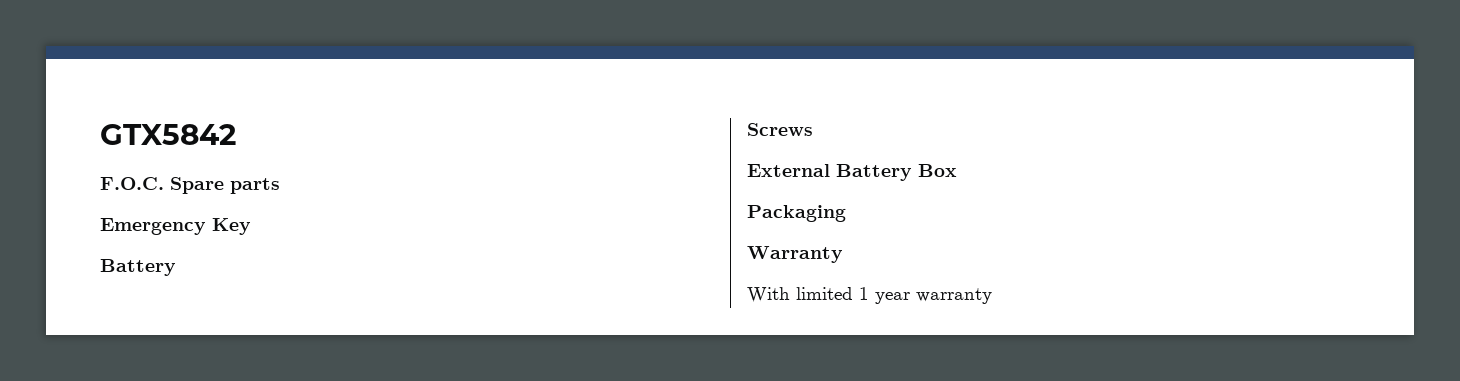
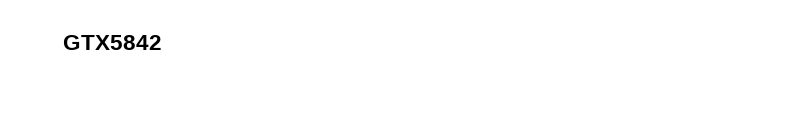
- F.O.C. Spare parts
- Emergency Key
- Battery
- Screws
- External Battery Box
- Packaging
- Warranty
- With limited 1 year warranty

